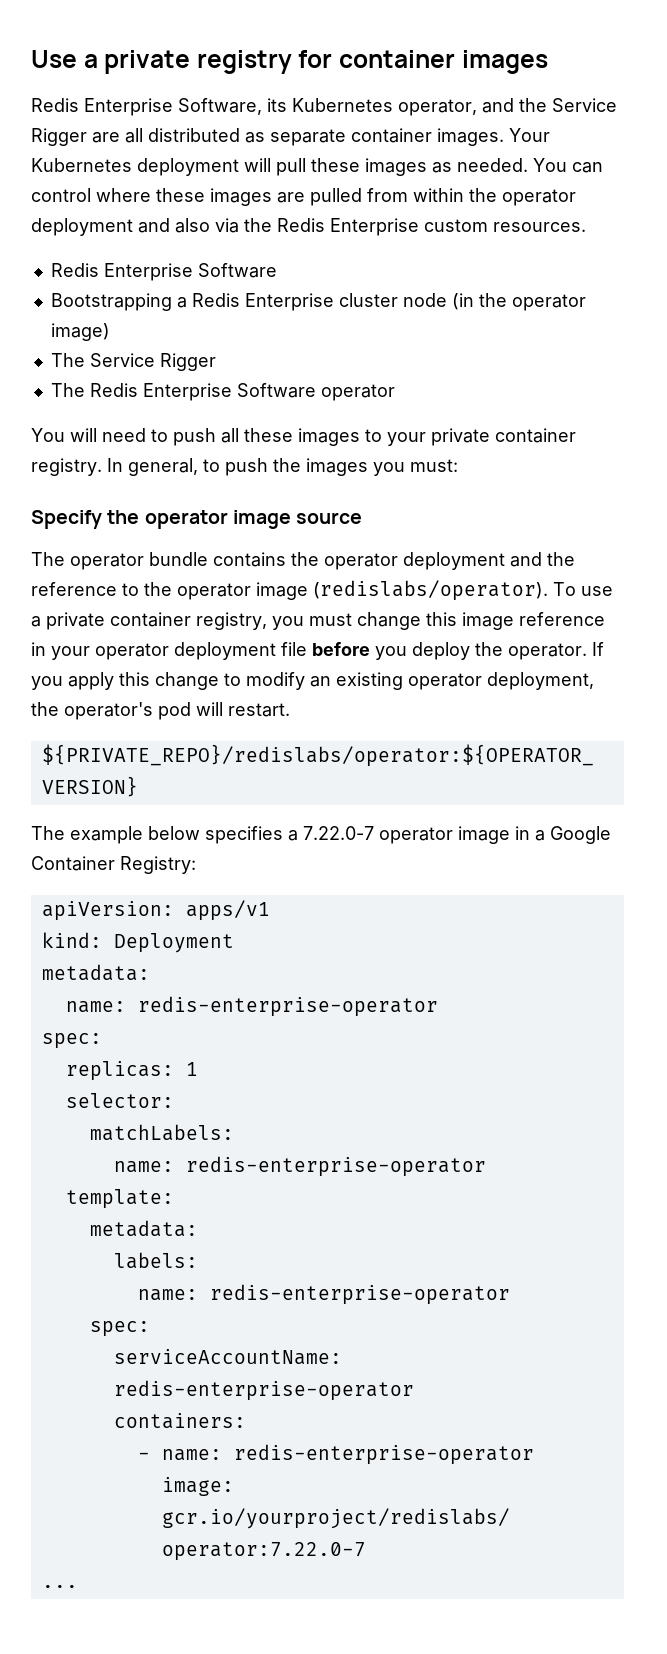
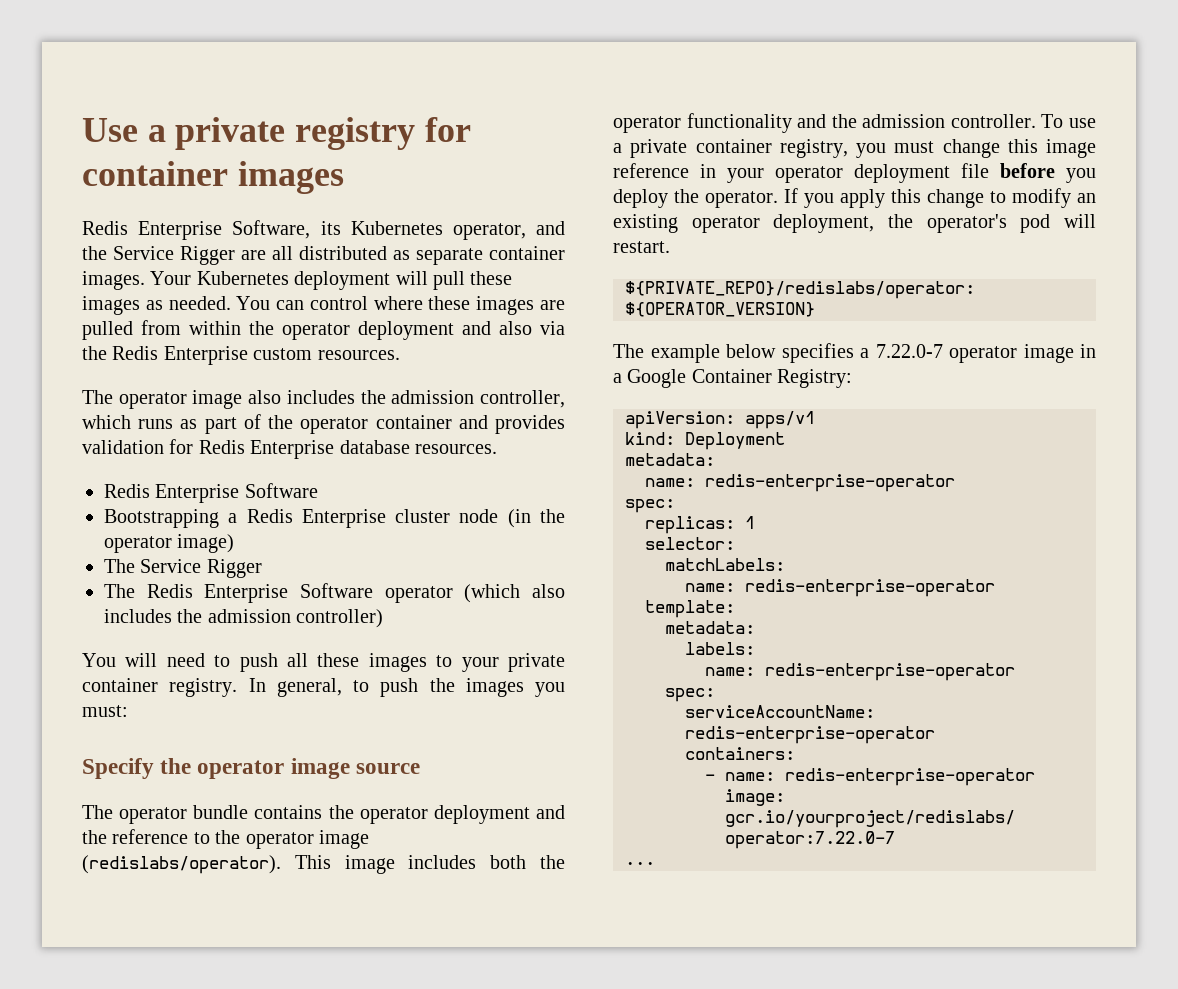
+ The operator image also includes the admission controller, which runs as part of the operator container and provides validation for Redis Enterprise database resources.
- The Redis Enterprise Software operator
+ The Redis Enterprise Software operator (which also includes the admission controller)
+ This image includes both the operator functionality and the admission controller.

